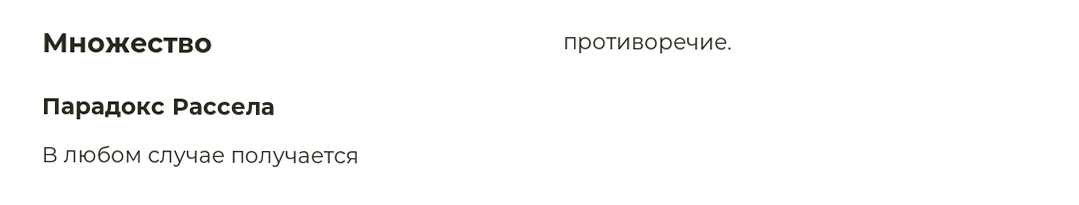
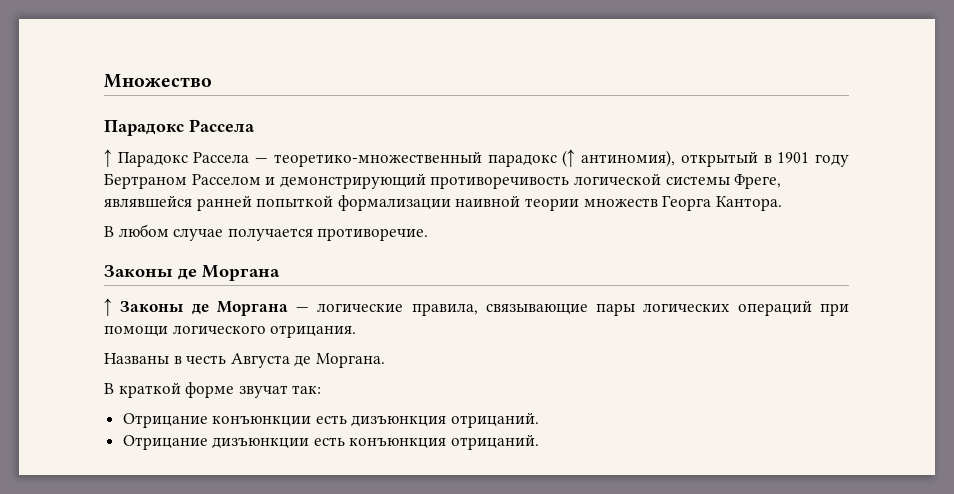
+ ↑ Парадокс Рассела — теоретико-множественный парадокс (↑ антиномия), открытый в 1901 году Бертраном Расселом и демонстрирующий противоречивость логической системы Фреге, являвшейся ранней попыткой формализации наивной теории множеств Георга Кантора.
  В любом случае получается противоречие.
+ Законы де Моргана
+ ↑ Законы де Моргана — логические правила, связывающие пары логических операций при помощи логического отрицания.
+ Названы в честь Августа де Моргана.
+ В краткой форме звучат так:
+ Отрицание конъюнкции есть дизъюнкция отрицаний.
+ Отрицание дизъюнкции есть конъюнкция отрицаний.

